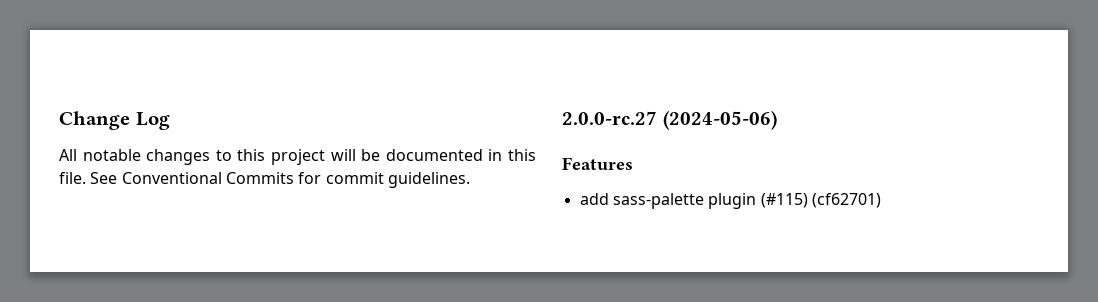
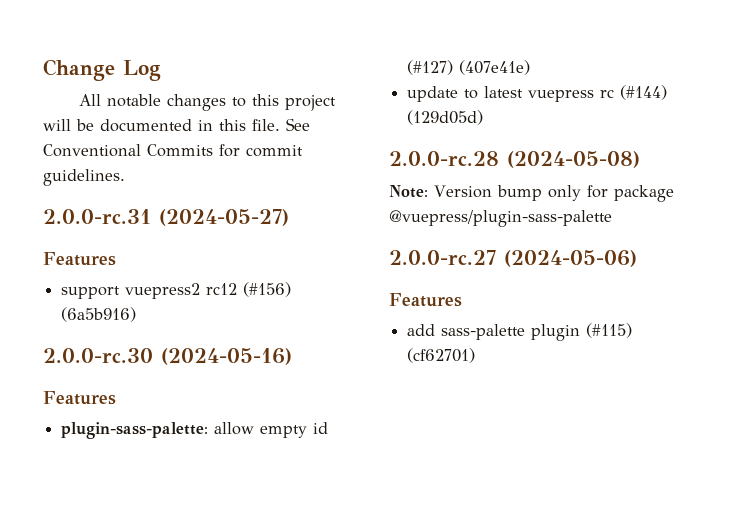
+ 2.0.0-rc.31 (2024-05-27)
+ Features
+ support vuepress2 rc12 (#156) (6a5b916)
+ 2.0.0-rc.30 (2024-05-16)
+ Features
+ plugin-sass-palette: allow empty id (#127) (407e41e)
+ update to latest vuepress rc (#144) (129d05d)
+ 2.0.0-rc.28 (2024-05-08)
+ Note: Version bump only for package @vuepress/plugin-sass-palette

